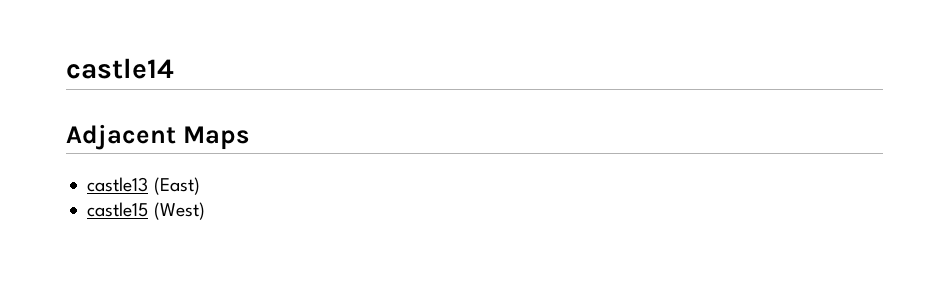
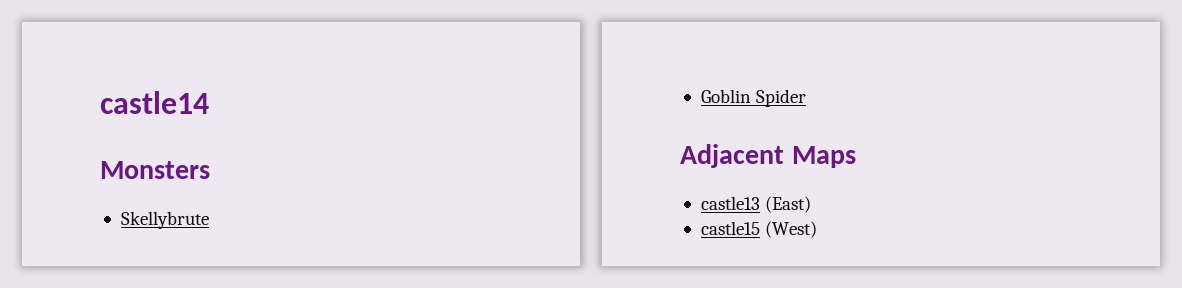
+ Monsters
+ Skellybrute
+ Goblin Spider

